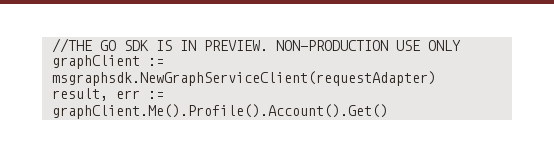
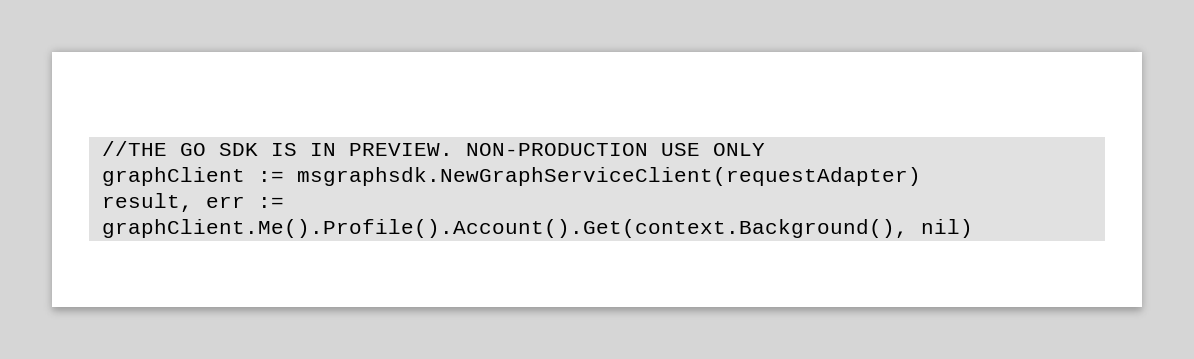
- result, err := graphClient.Me().Profile().Account().Get()
+ result, err := graphClient.Me().Profile().Account().Get(context.Background(), nil)

